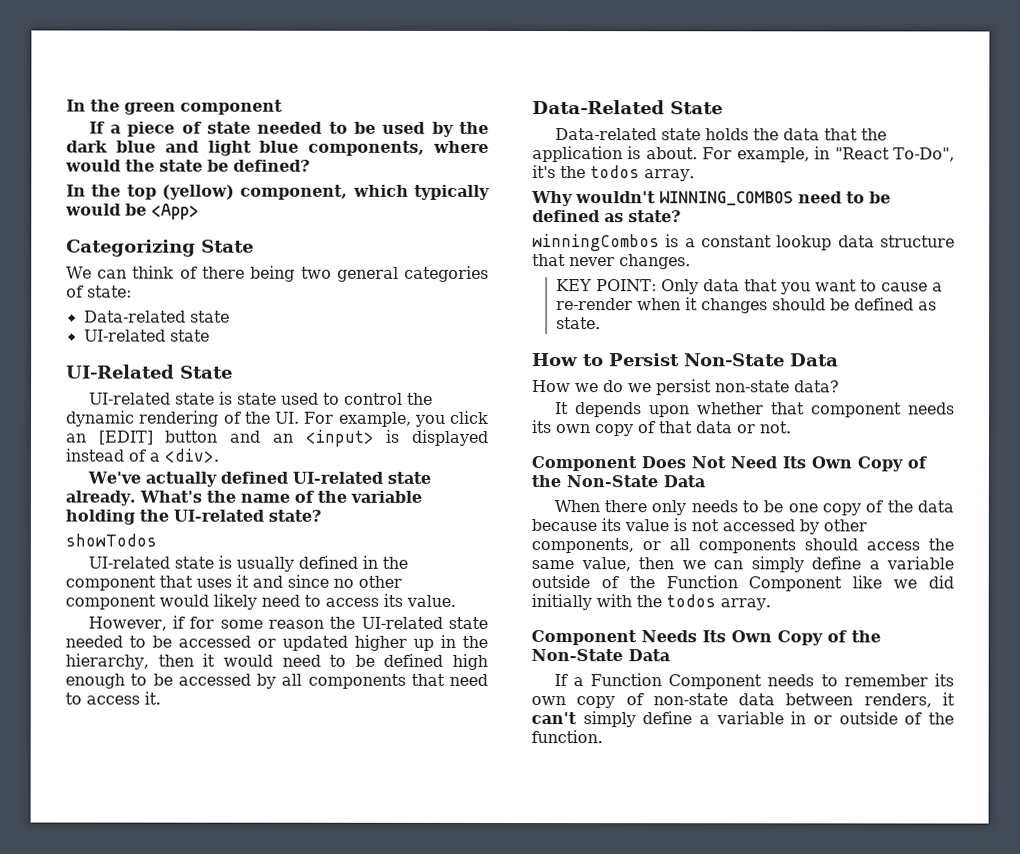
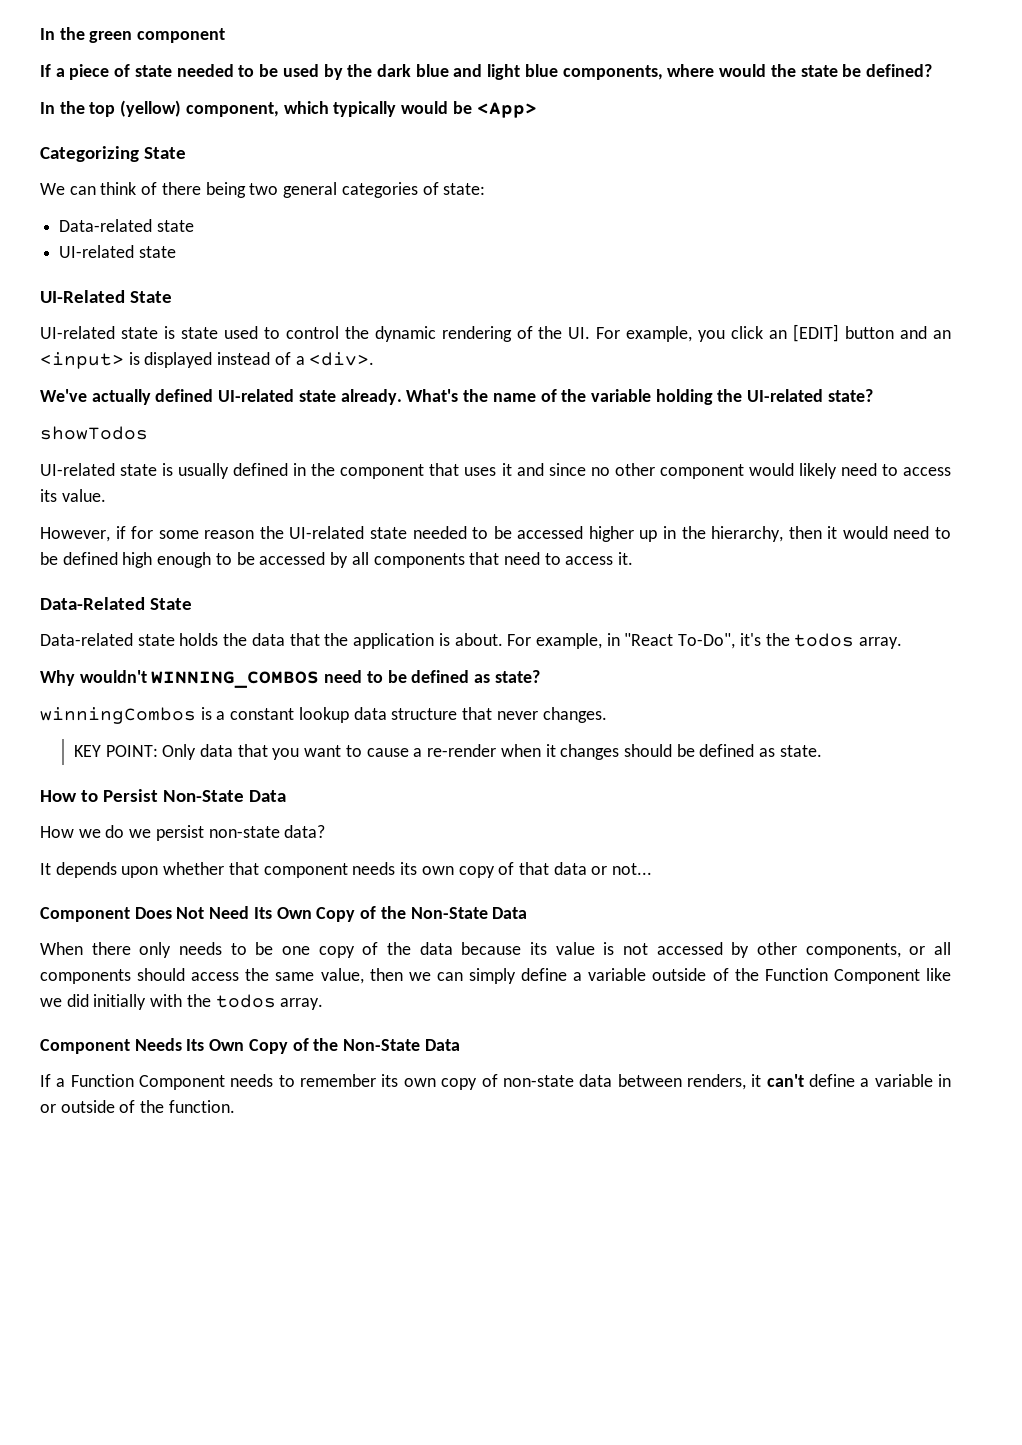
- However, if for some reason the UI-related state needed to be accessed or updated higher up in the hierarchy, then it would need to be defined high enough to be accessed by all components that need to access it.
+ However, if for some reason the UI-related state needed to be accessed higher up in the hierarchy, then it would need to be defined high enough to be accessed by all components that need to access it.
- It depends upon whether that component needs its own copy of that data or not.
+ It depends upon whether that component needs its own copy of that data or not...
- If a Function Component needs to remember its own copy of non-state data between renders, it can't simply define a variable in or outside of the function.
+ If a Function Component needs to remember its own copy of non-state data between renders, it can't define a variable in or outside of the function.

